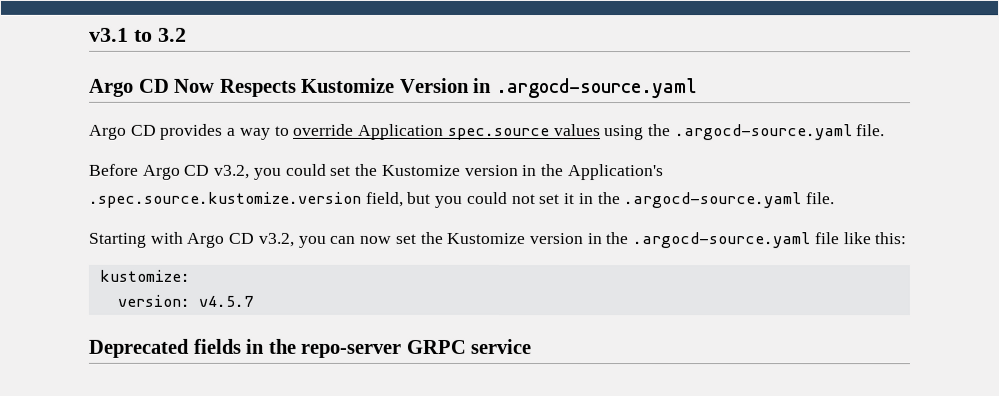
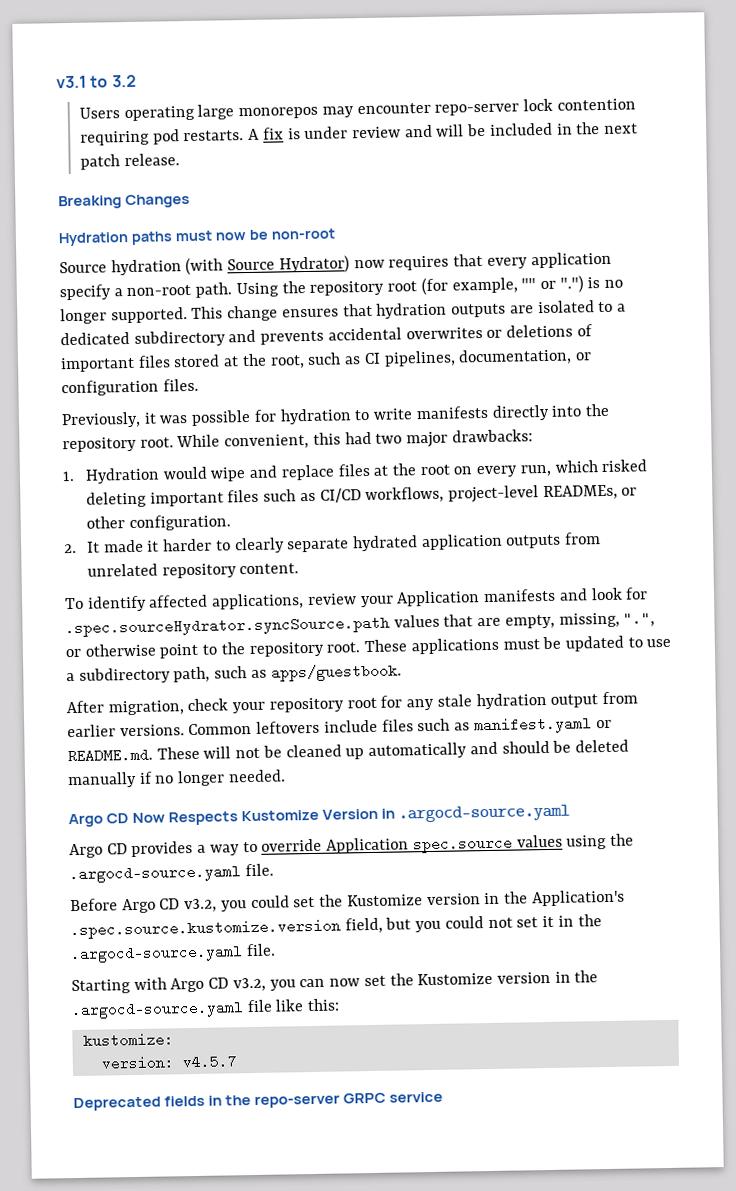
+ Users operating large monorepos may encounter repo-server lock contention requiring pod restarts. A fix is under review and will be included in the next patch release.
+ Breaking Changes
+ Hydration paths must now be non-root
+ Source hydration (with Source Hydrator) now requires that every application specify a non-root path. Using the repository root (for example, "" or ".") is no longer supported. This change ensures that hydration outputs are isolated to a dedicated subdirectory and prevents accidental overwrites or deletions of important files stored at the root, such as CI pipelines, documentation, or configuration files.
+ Previously, it was possible for hydration to write manifests directly into the repository root. While convenient, this had two major drawbacks:
+ 1. Hydration would wipe and replace files at the root on every run, which risked deleting important files such as CI/CD workflows, project-level READMEs, or other configuration.
+ 2. It made it harder to clearly separate hydrated application outputs from unrelated repository content.
+ To identify affected applications, review your Application manifests and look for .spec.sourceHydrator.syncSource.path values that are empty, missing, ".", or otherwise point to the repository root. These applications must be updated to use a subdirectory path, such as apps/guestbook.
+ After migration, check your repository root for any stale hydration output from earlier versions. Common leftovers include files such as manifest.yaml or README.md. These will not be cleaned up automatically and should be deleted manually if no longer needed.

